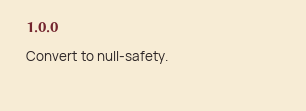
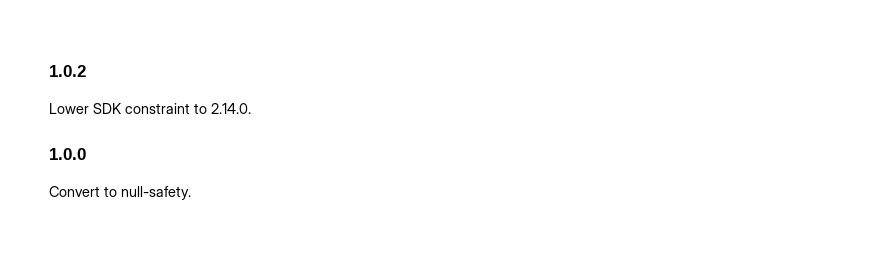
+ 1.0.2
+ Lower SDK constraint to 2.14.0.

